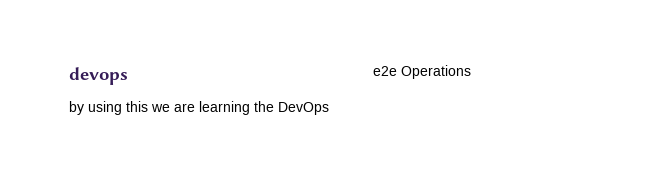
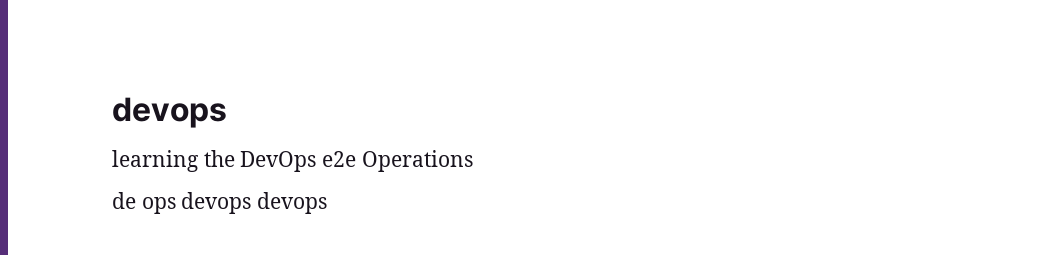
- by using this we are learning the DevOps e2e Operations
+ learning the DevOps e2e Operations
+ de ops devops devops

